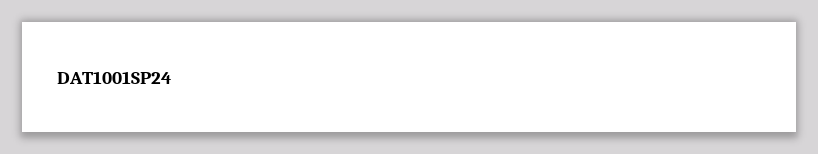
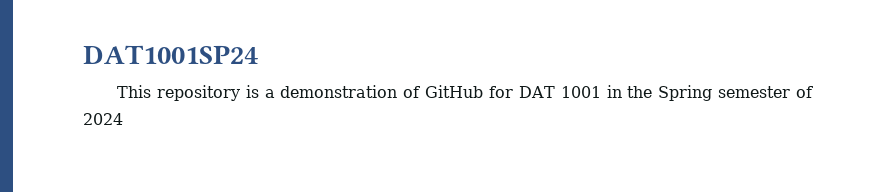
+ This repository is a demonstration of GitHub for DAT 1001 in the Spring semester of 2024

